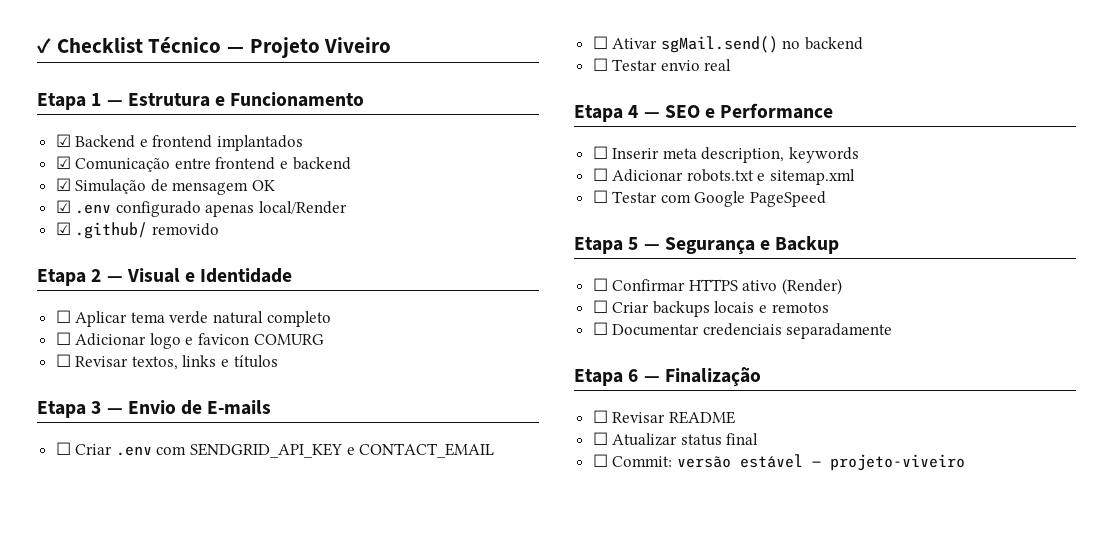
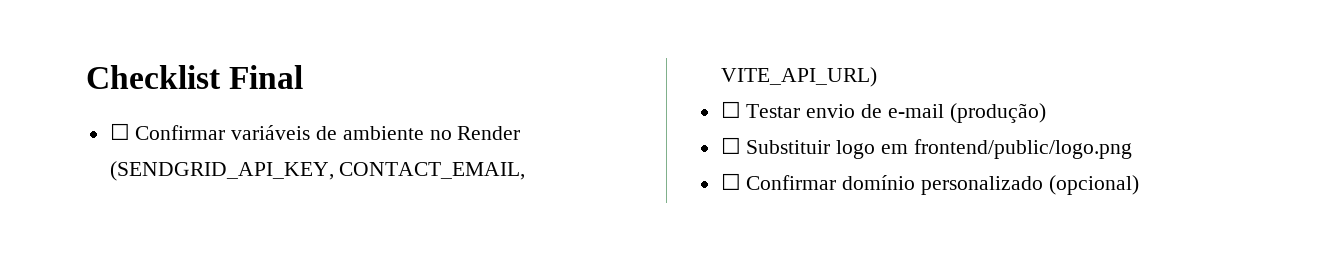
- ✓ Checklist Técnico — Projeto Viveiro
- Etapa 1 — Estrutura e Funcionamento
- ☑ Backend e frontend implantados
- ☑ Comunicação entre frontend e backend
- ☑ Simulação de mensagem OK
- ☑ .env configurado apenas local/Render
- ☑ .github/ removido
- Etapa 2 — Visual e Identidade
- ☐ Aplicar tema verde natural completo
- ☐ Adicionar logo e favicon COMURG
- ☐ Revisar textos, links e títulos
- Etapa 3 — Envio de E-mails
- ☐ Criar .env com SENDGRID_API_KEY e CONTACT_EMAIL
- ☐ Ativar sgMail.send() no backend
- ☐ Testar envio real
- Etapa 4 — SEO e Performance
- ☐ Inserir meta description, keywords
- ☐ Adicionar robots.txt e sitemap.xml
- ☐ Testar com Google PageSpeed
- Etapa 5 — Segurança e Backup
- ☐ Confirmar HTTPS ativo (Render)
- ☐ Criar backups locais e remotos
- ☐ Documentar credenciais separadamente
- Etapa 6 — Finalização
- ☐ Revisar README
- ☐ Atualizar status final
- ☐ Commit: versão estável — projeto-viveiro
+ Checklist Final
+ ☐ Confirmar variáveis de ambiente no Render (SENDGRID_API_KEY, CONTACT_EMAIL, VITE_API_URL)
+ ☐ Testar envio de e-mail (produção)
+ ☐ Substituir logo em frontend/public/logo.png
+ ☐ Confirmar domínio personalizado (opcional)

